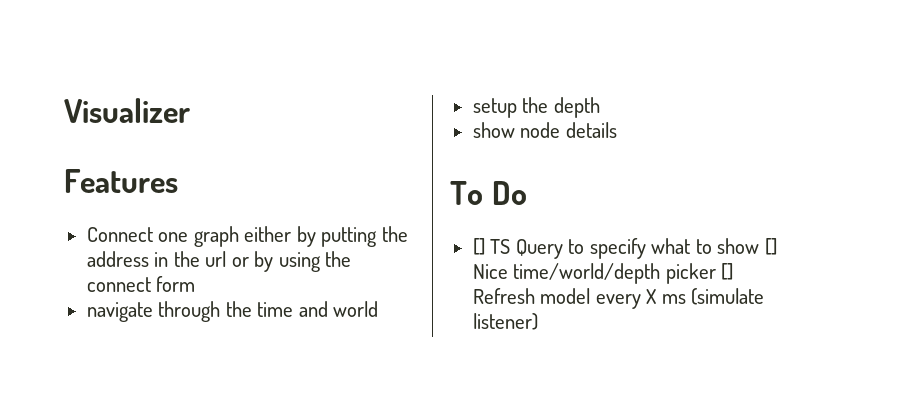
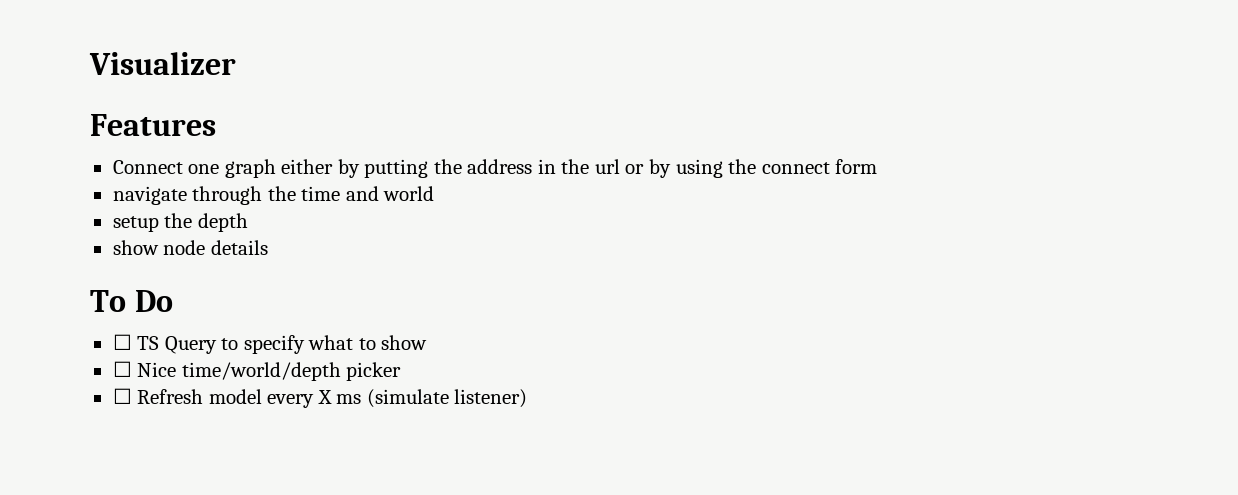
- [] TS Query to specify what to show [] Nice time/world/depth picker [] Refresh model every X ms (simulate listener)
+ ☐ TS Query to specify what to show
+ ☐ Nice time/world/depth picker
+ ☐ Refresh model every X ms (simulate listener)

